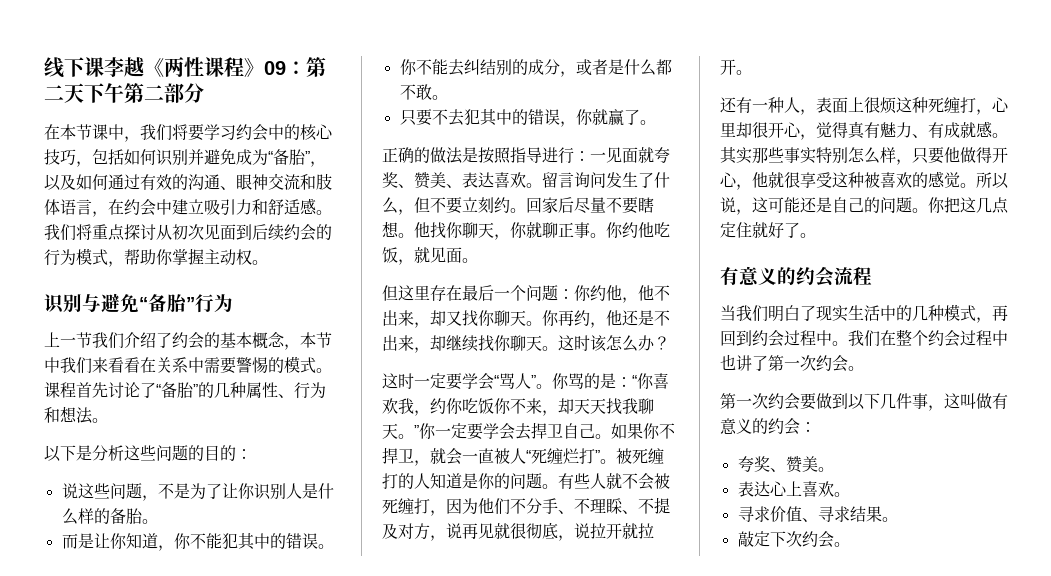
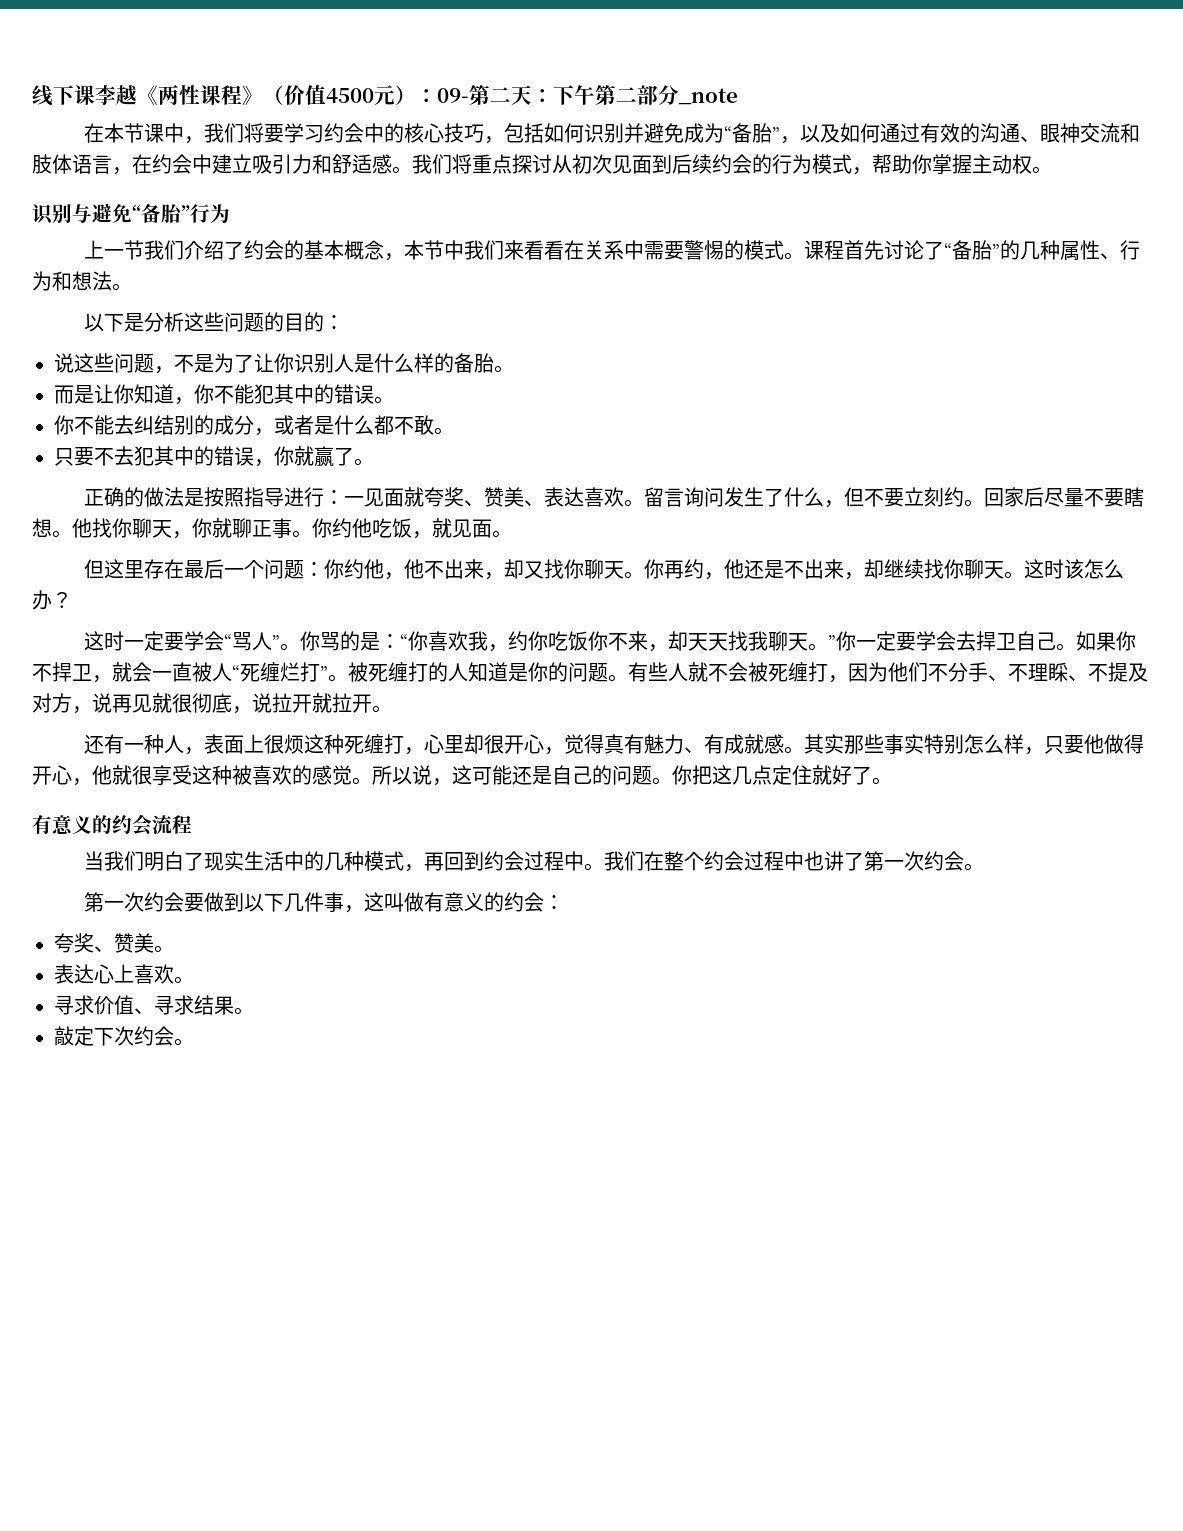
- 线下课李越《两性课程》09：第二天下午第二部分
+ 线下课李越《两性课程》（价值4500元）：09-第二天：下午第二部分_note

